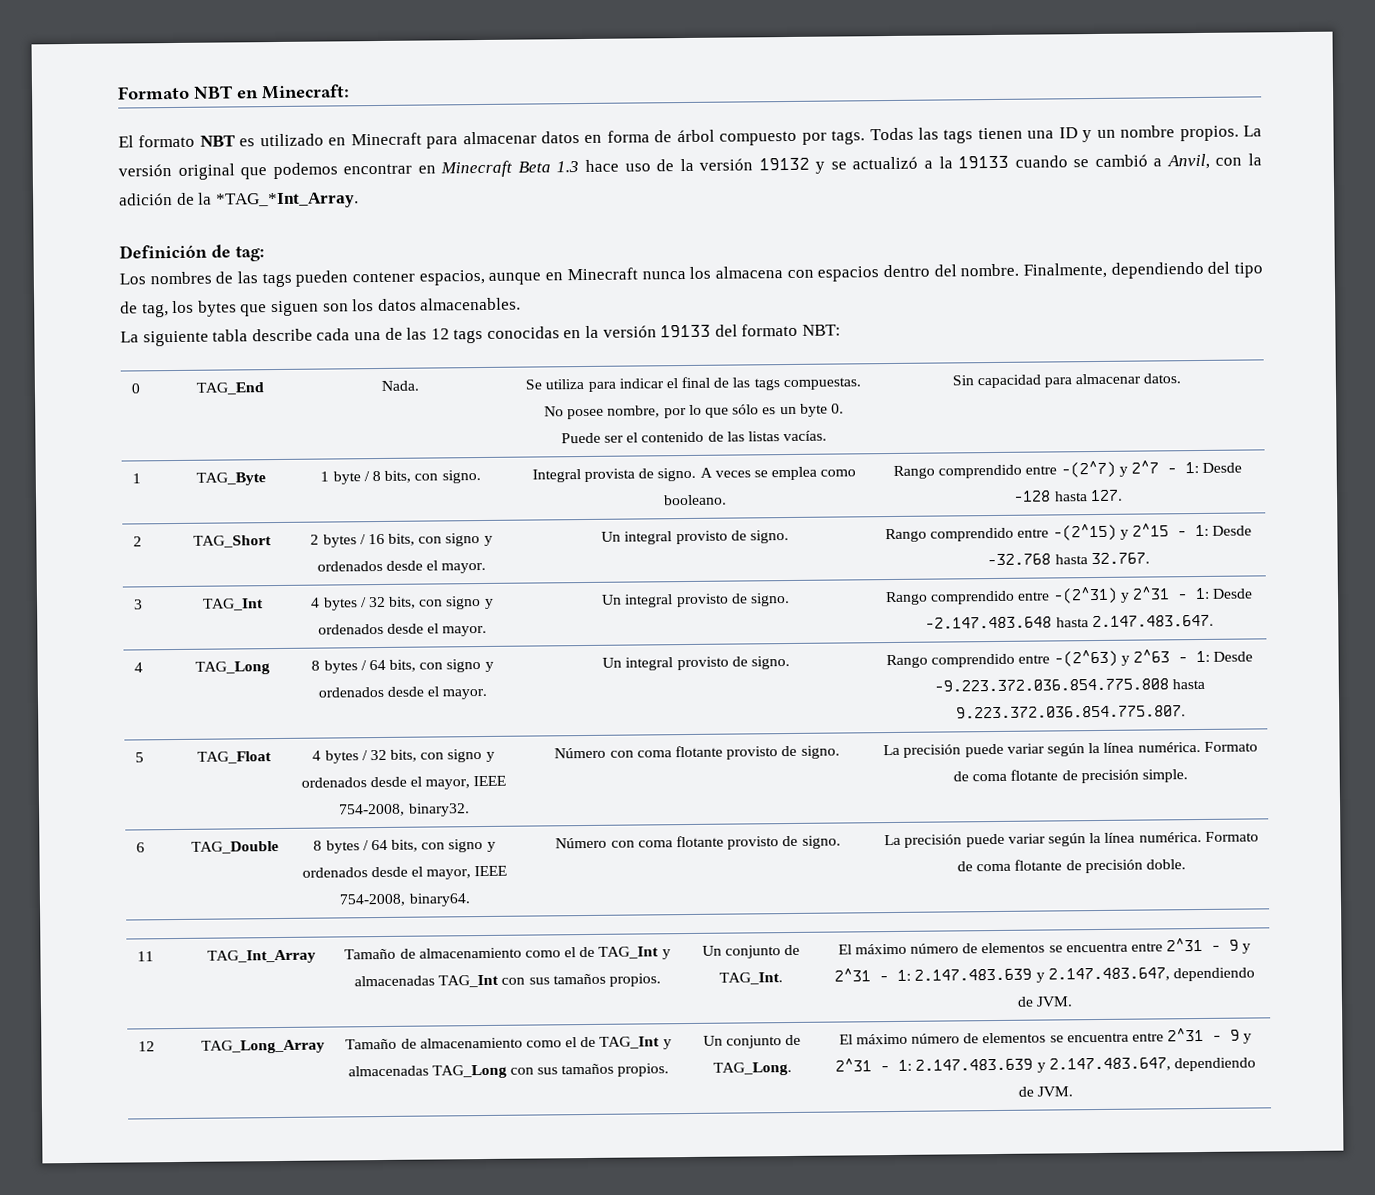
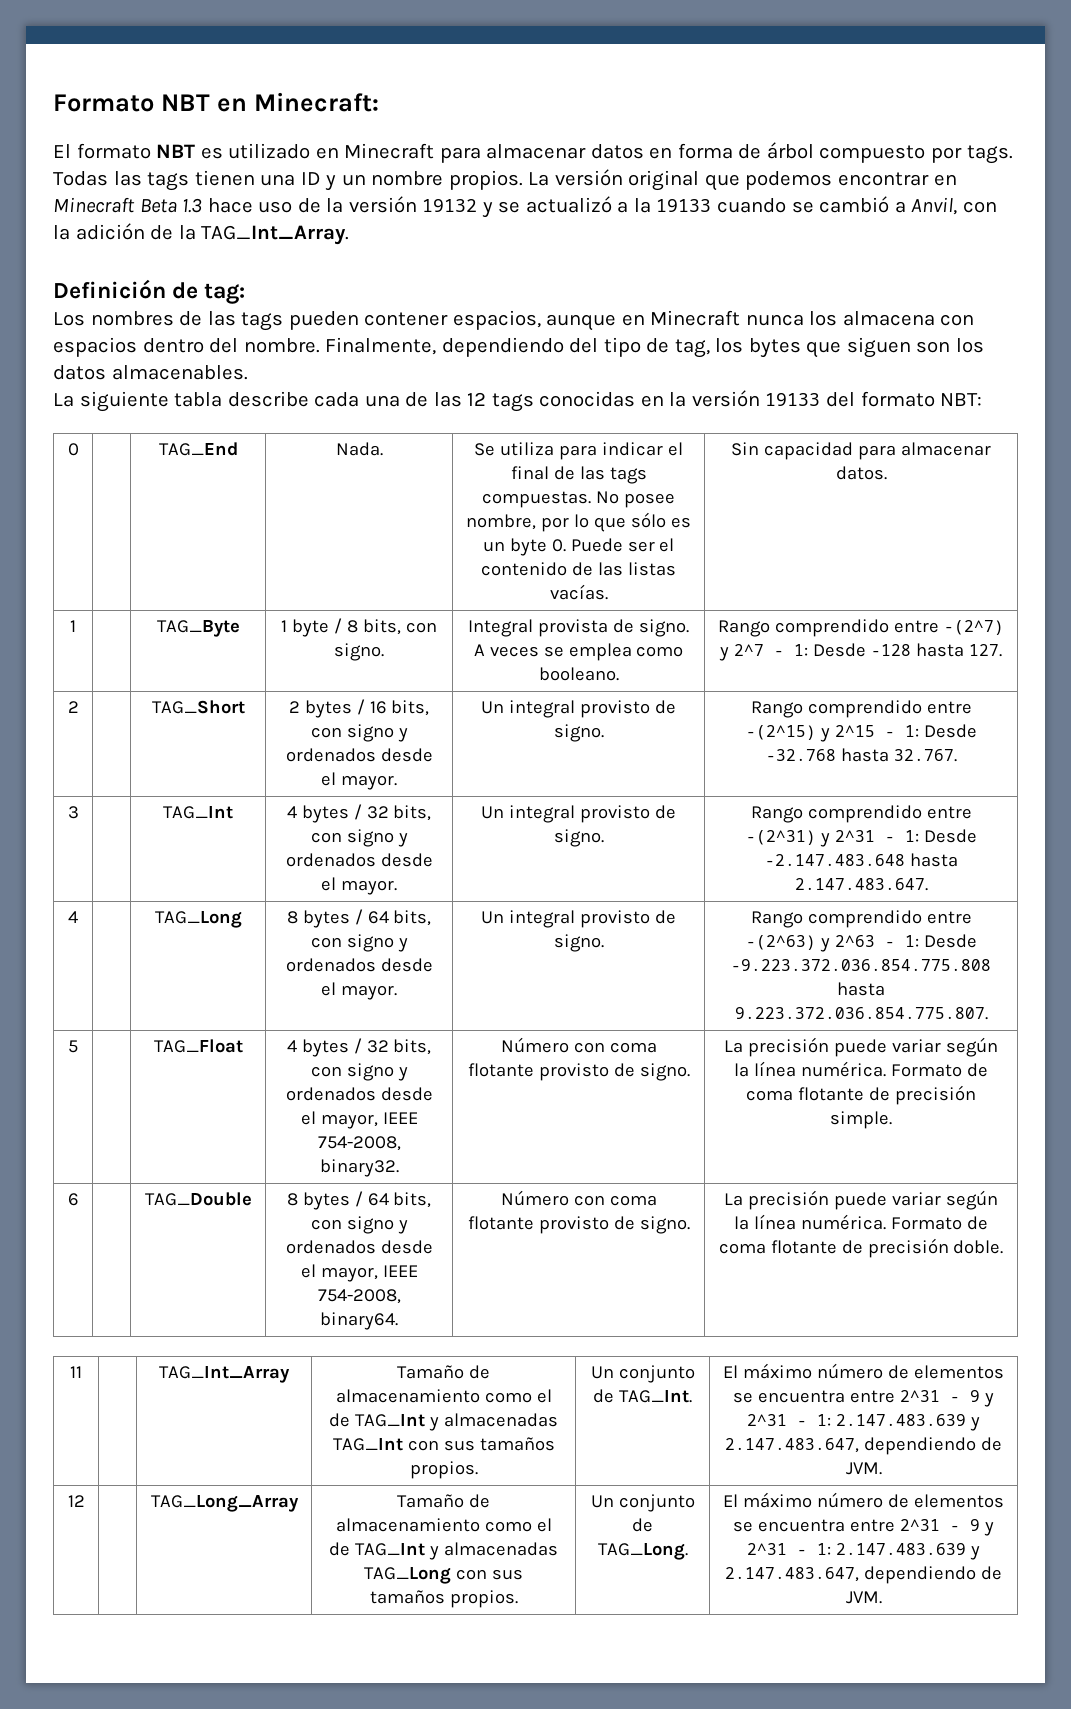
- La versión original que podemos encontrar en Minecraft Beta 1.3 hace uso de la versión 19132 y se actualizó a la 19133 cuando se cambió a Anvil, con la adición de la *TAG_*Int_Array.
+ La versión original que podemos encontrar en Minecraft Beta 1.3 hace uso de la versión 19132 y se actualizó a la 19133 cuando se cambió a Anvil, con la adición de la TAG_Int_Array.

